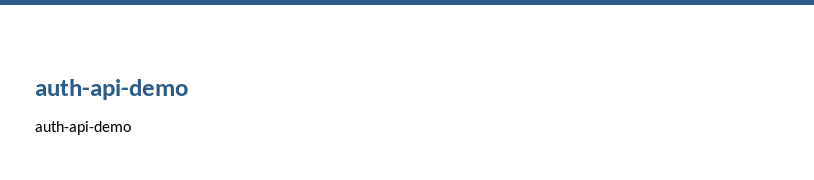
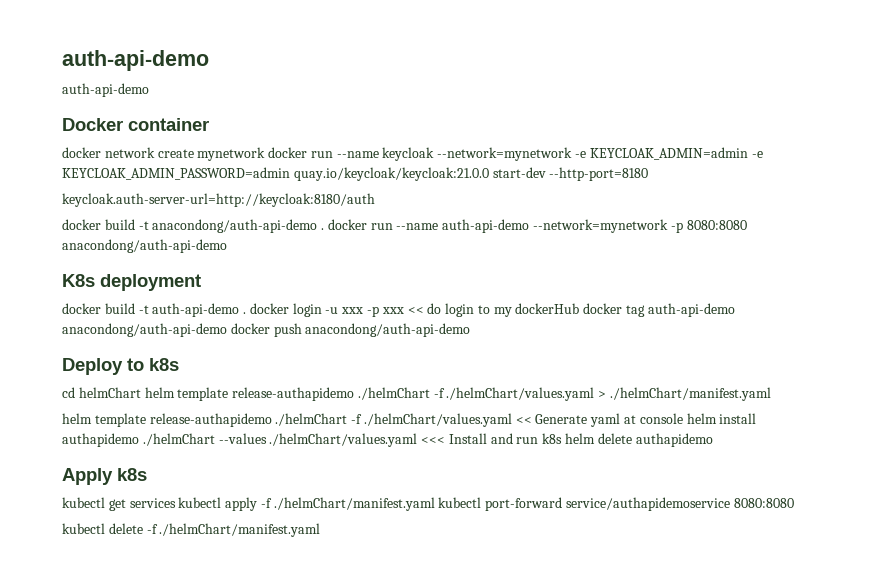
+ Docker container
+ docker network create mynetwork docker run --name keycloak --network=mynetwork -e KEYCLOAK_ADMIN=admin -e KEYCLOAK_ADMIN_PASSWORD=admin quay.io/keycloak/keycloak:21.0.0 start-dev --http-port=8180
+ keycloak.auth-server-url=http://keycloak:8180/auth
+ docker build -t anacondong/auth-api-demo . docker run --name auth-api-demo --network=mynetwork -p 8080:8080 anacondong/auth-api-demo
+ K8s deployment
+ docker build -t auth-api-demo . docker login -u xxx -p xxx << do login to my dockerHub docker tag auth-api-demo anacondong/auth-api-demo docker push anacondong/auth-api-demo
+ Deploy to k8s
+ cd helmChart helm template release-authapidemo ./helmChart -f ./helmChart/values.yaml > ./helmChart/manifest.yaml
+ helm template release-authapidemo ./helmChart -f ./helmChart/values.yaml << Generate yaml at console helm install authapidemo ./helmChart --values ./helmChart/values.yaml <<< Install and run k8s helm delete authapidemo
+ Apply k8s
+ kubectl get services kubectl apply -f ./helmChart/manifest.yaml kubectl port-forward service/authapidemoservice 8080:8080
+ kubectl delete -f ./helmChart/manifest.yaml

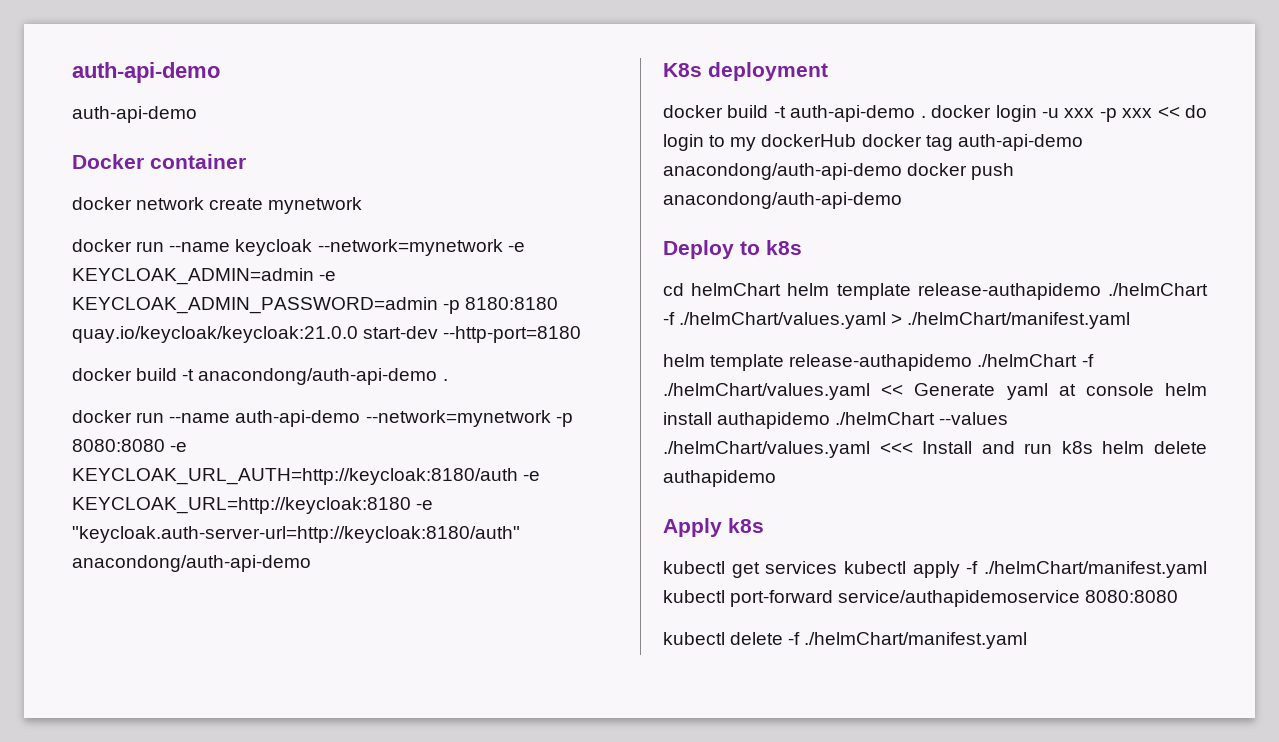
- docker network create mynetwork docker run --name keycloak --network=mynetwork -e KEYCLOAK_ADMIN=admin -e KEYCLOAK_ADMIN_PASSWORD=admin quay.io/keycloak/keycloak:21.0.0 start-dev --http-port=8180
+ docker network create mynetwork
+ docker run --name keycloak --network=mynetwork -e KEYCLOAK_ADMIN=admin -e KEYCLOAK_ADMIN_PASSWORD=admin -p 8180:8180 quay.io/keycloak/keycloak:21.0.0 start-dev --http-port=8180
- keycloak.auth-server-url=http://keycloak:8180/auth
- docker build -t anacondong/auth-api-demo . docker run --name auth-api-demo --network=mynetwork -p 8080:8080 anacondong/auth-api-demo
+ docker build -t anacondong/auth-api-demo .
+ docker run --name auth-api-demo --network=mynetwork -p 8080:8080 -e KEYCLOAK_URL_AUTH=http://keycloak:8180/auth -e KEYCLOAK_URL=http://keycloak:8180 -e "keycloak.auth-server-url=http://keycloak:8180/auth" anacondong/auth-api-demo

